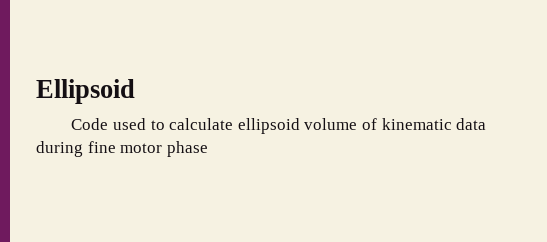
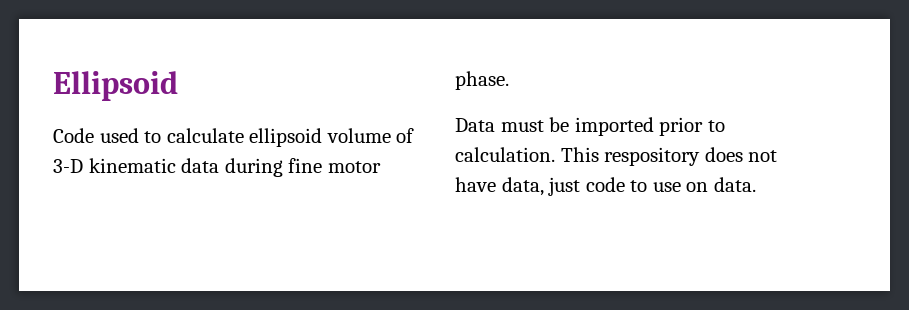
- Code used to calculate ellipsoid volume of kinematic data during fine motor phase
+ Code used to calculate ellipsoid volume of 3-D kinematic data during fine motor phase.
+ Data must be imported prior to calculation. This respository does not have data, just code to use on data.

